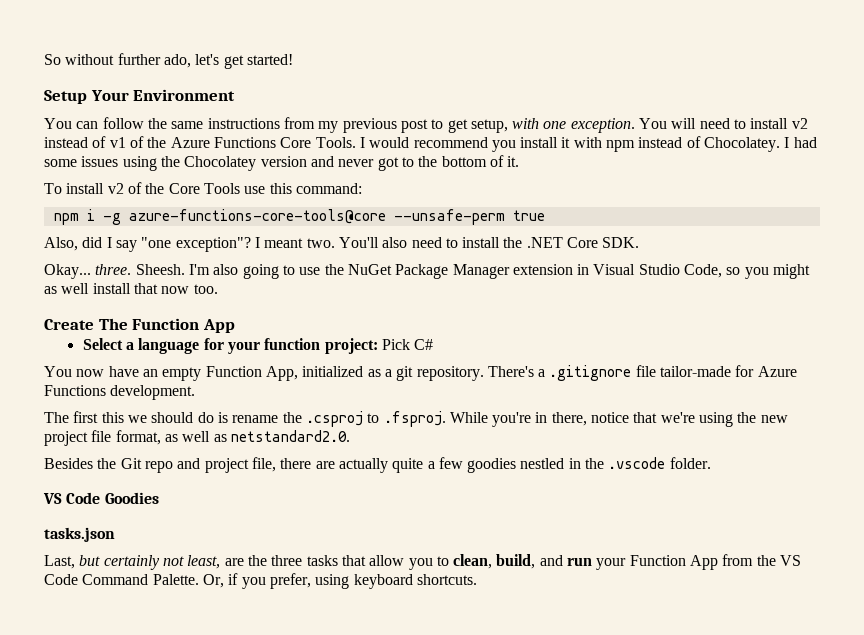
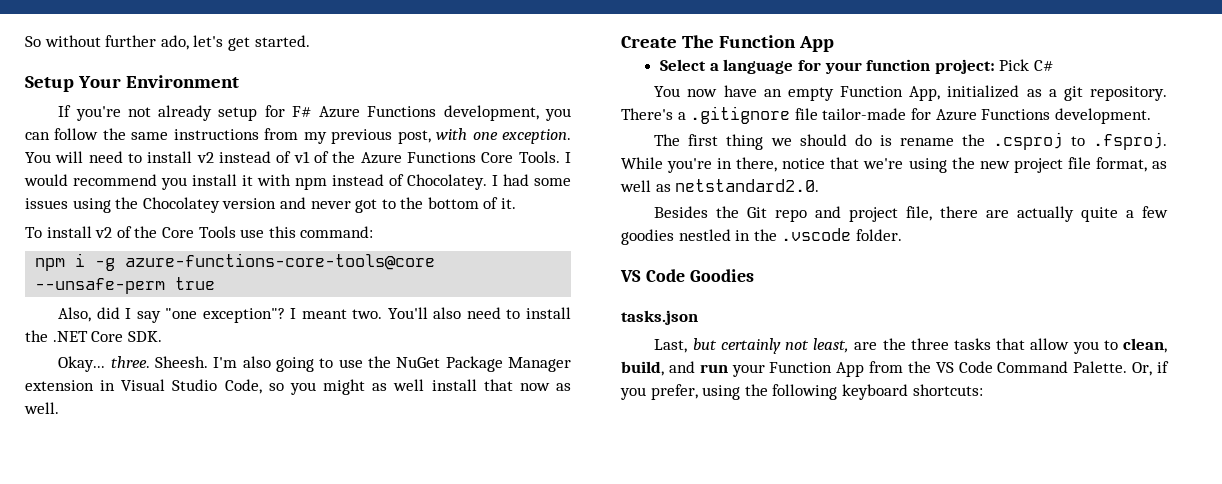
- So without further ado, let's get started!
+ So without further ado, let's get started.
- You can follow the same instructions from my previous post to get setup, with one exception.
+ If you're not already setup for F# Azure Functions development, you can follow the same instructions from my previous post, with one exception.
- I'm also going to use the NuGet Package Manager extension in Visual Studio Code, so you might as well install that now too.
+ I'm also going to use the NuGet Package Manager extension in Visual Studio Code, so you might as well install that now as well.
- The first this we should do is rename the .csproj to .fsproj. While you're in there, notice that we're using the new project file format, as well as netstandard2.0.
+ The first thing we should do is rename the .csproj to .fsproj. While you're in there, notice that we're using the new project file format, as well as netstandard2.0.
- Or, if you prefer, using keyboard shortcuts.
+ Or, if you prefer, using the following keyboard shortcuts:

